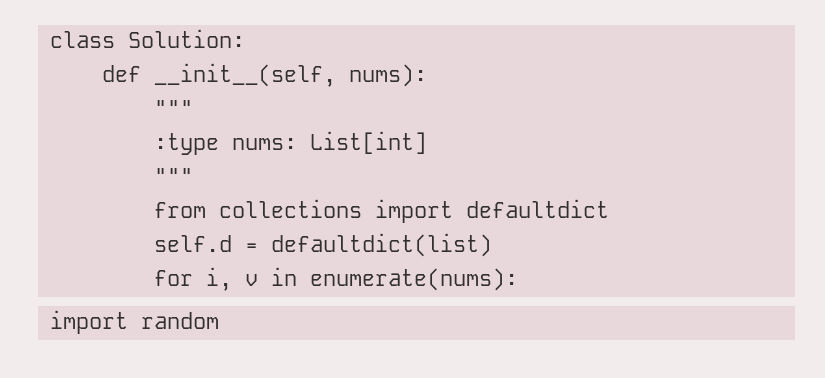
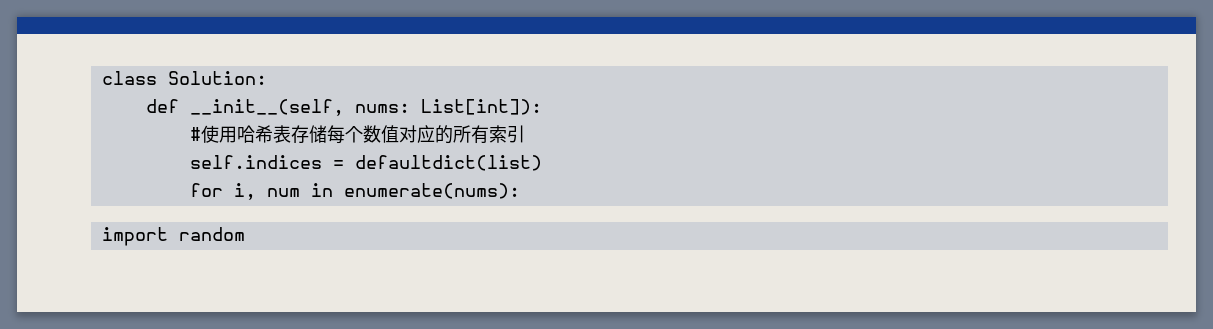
- def __init__(self, nums):
- """
- :type nums: List[int]
- """
- from collections import defaultdict
- self.d = defaultdict(list)
+ def __init__(self, nums: List[int]):
+ #使用哈希表存储每个数值对应的所有索引
+ self.indices = defaultdict(list)
- for i, v in enumerate(nums):
+ for i, num in enumerate(nums):

